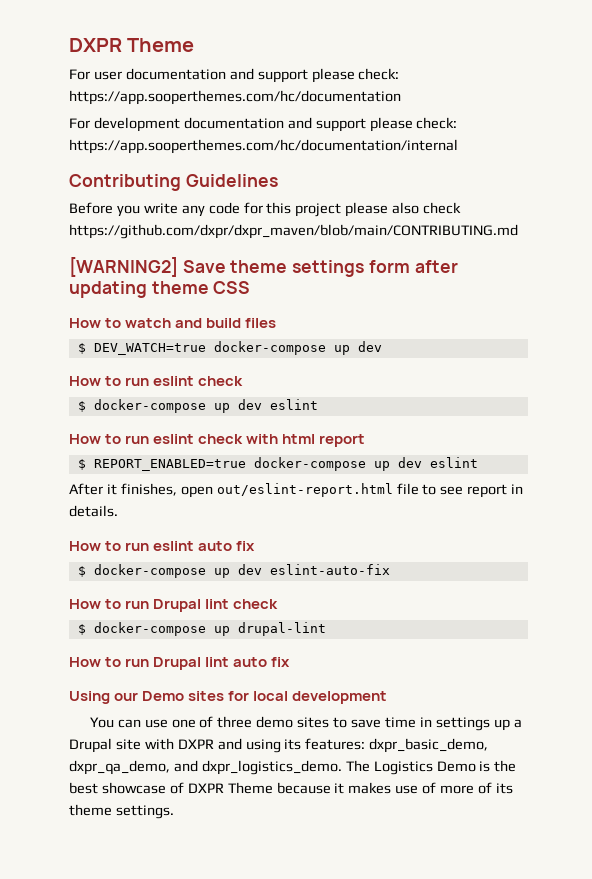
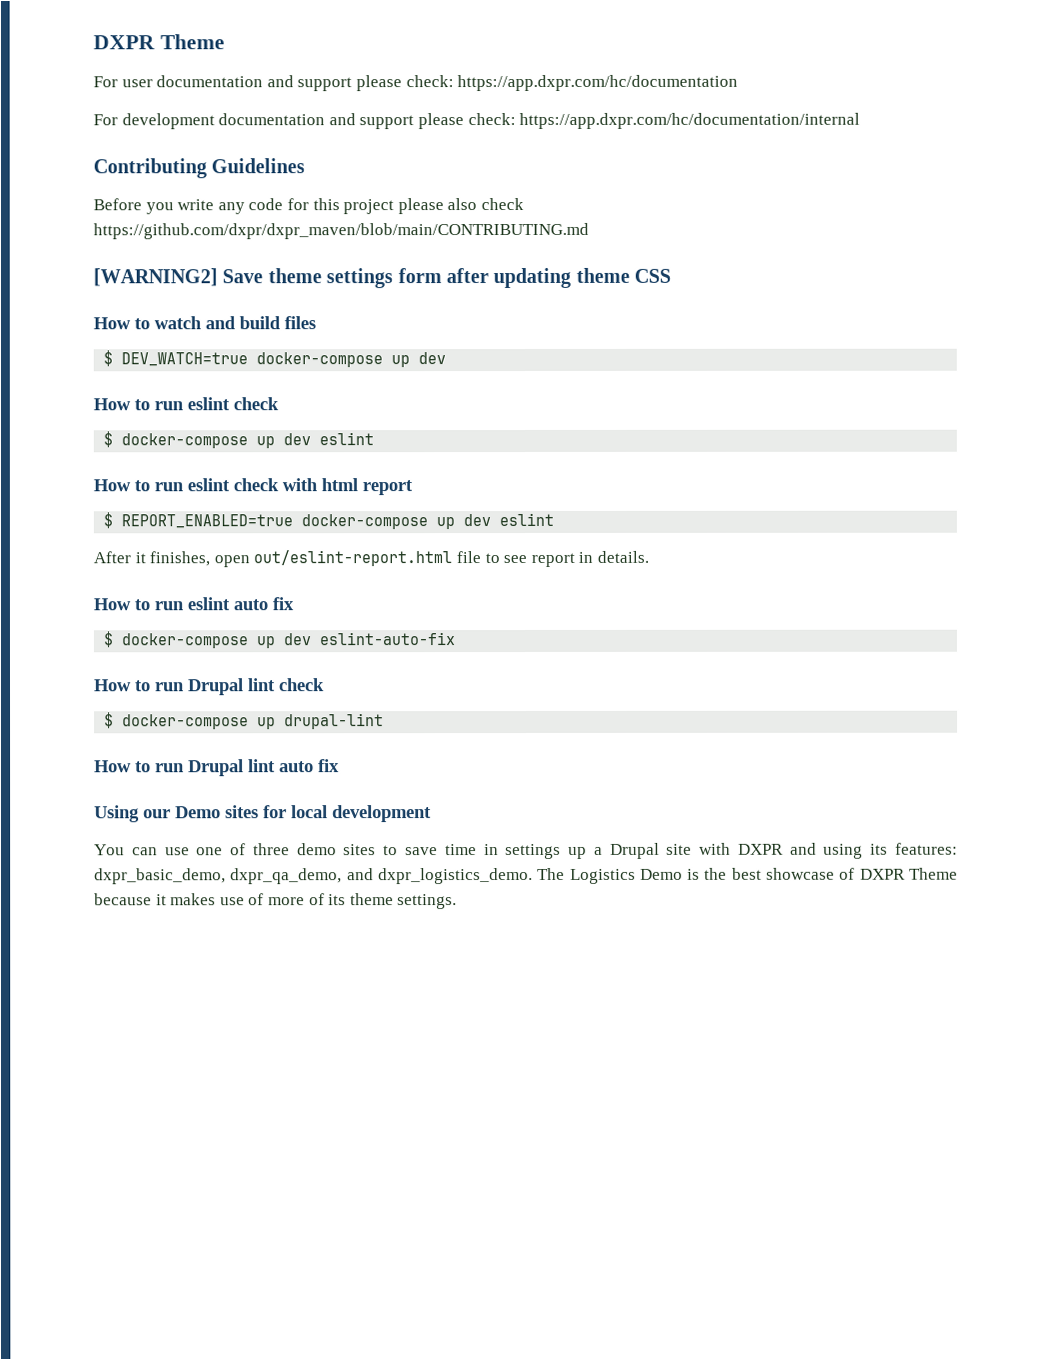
- For user documentation and support please check: https://app.sooperthemes.com/hc/documentation
+ For user documentation and support please check: https://app.dxpr.com/hc/documentation
- For development documentation and support please check: https://app.sooperthemes.com/hc/documentation/internal
+ For development documentation and support please check: https://app.dxpr.com/hc/documentation/internal

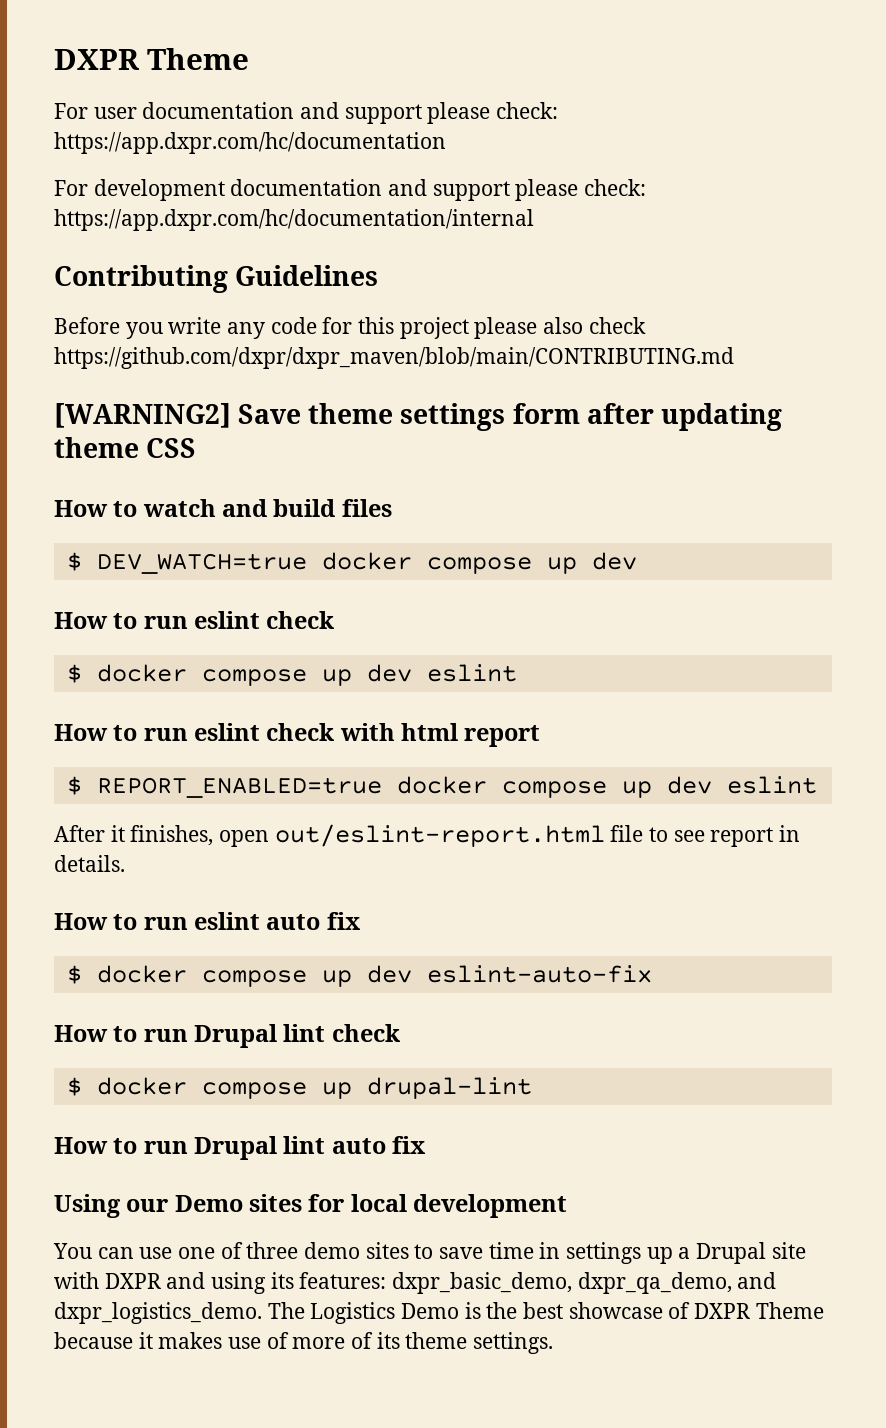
- $ DEV_WATCH=true docker-compose up dev
+ $ DEV_WATCH=true docker compose up dev
- $ docker-compose up dev eslint
+ $ docker compose up dev eslint
- $ REPORT_ENABLED=true docker-compose up dev eslint
+ $ REPORT_ENABLED=true docker compose up dev eslint
- $ docker-compose up dev eslint-auto-fix
+ $ docker compose up dev eslint-auto-fix
- $ docker-compose up drupal-lint
+ $ docker compose up drupal-lint

